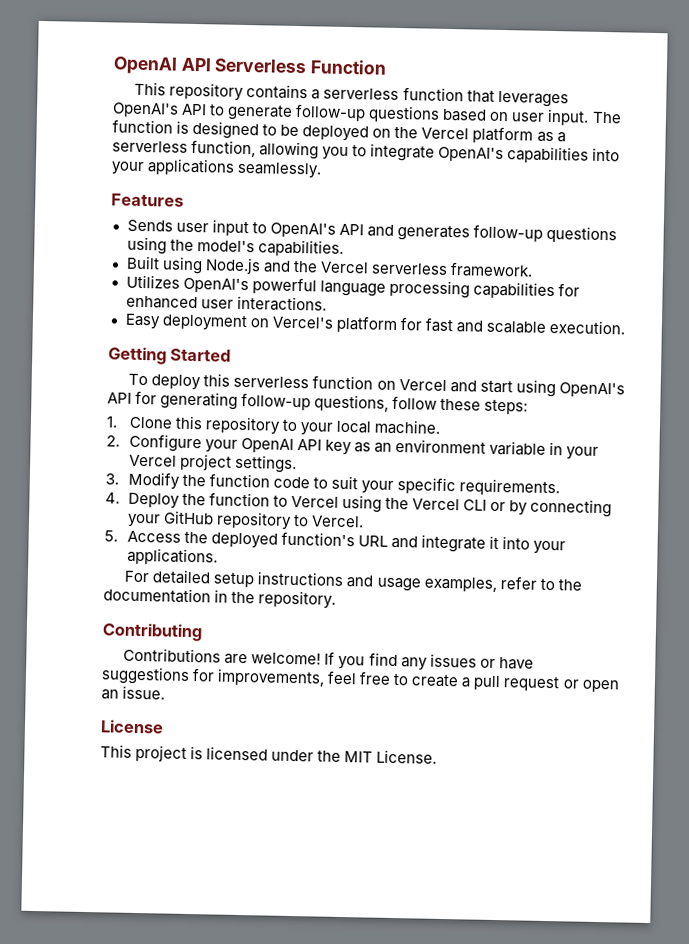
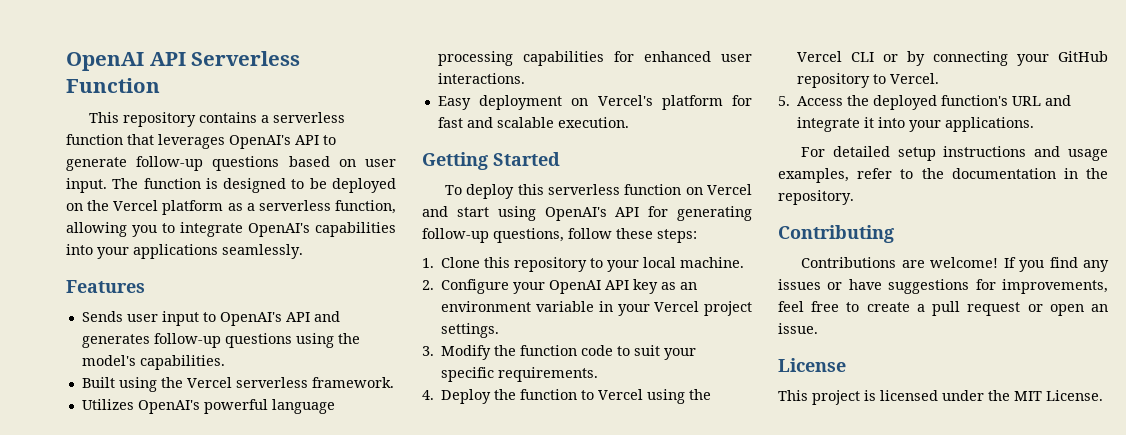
- Built using Node.js and the Vercel serverless framework.
+ Built using the Vercel serverless framework.

